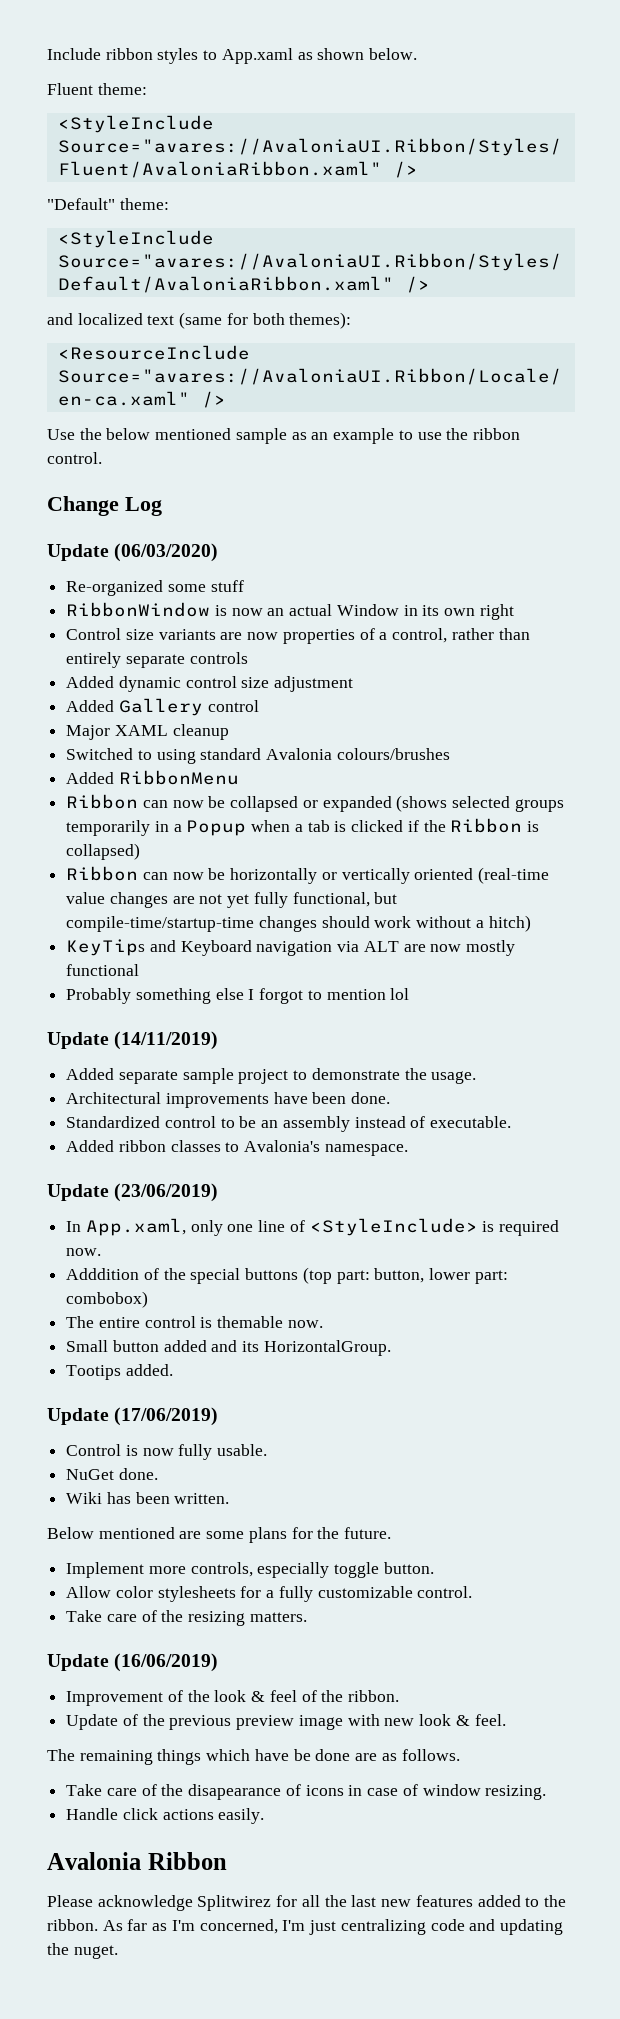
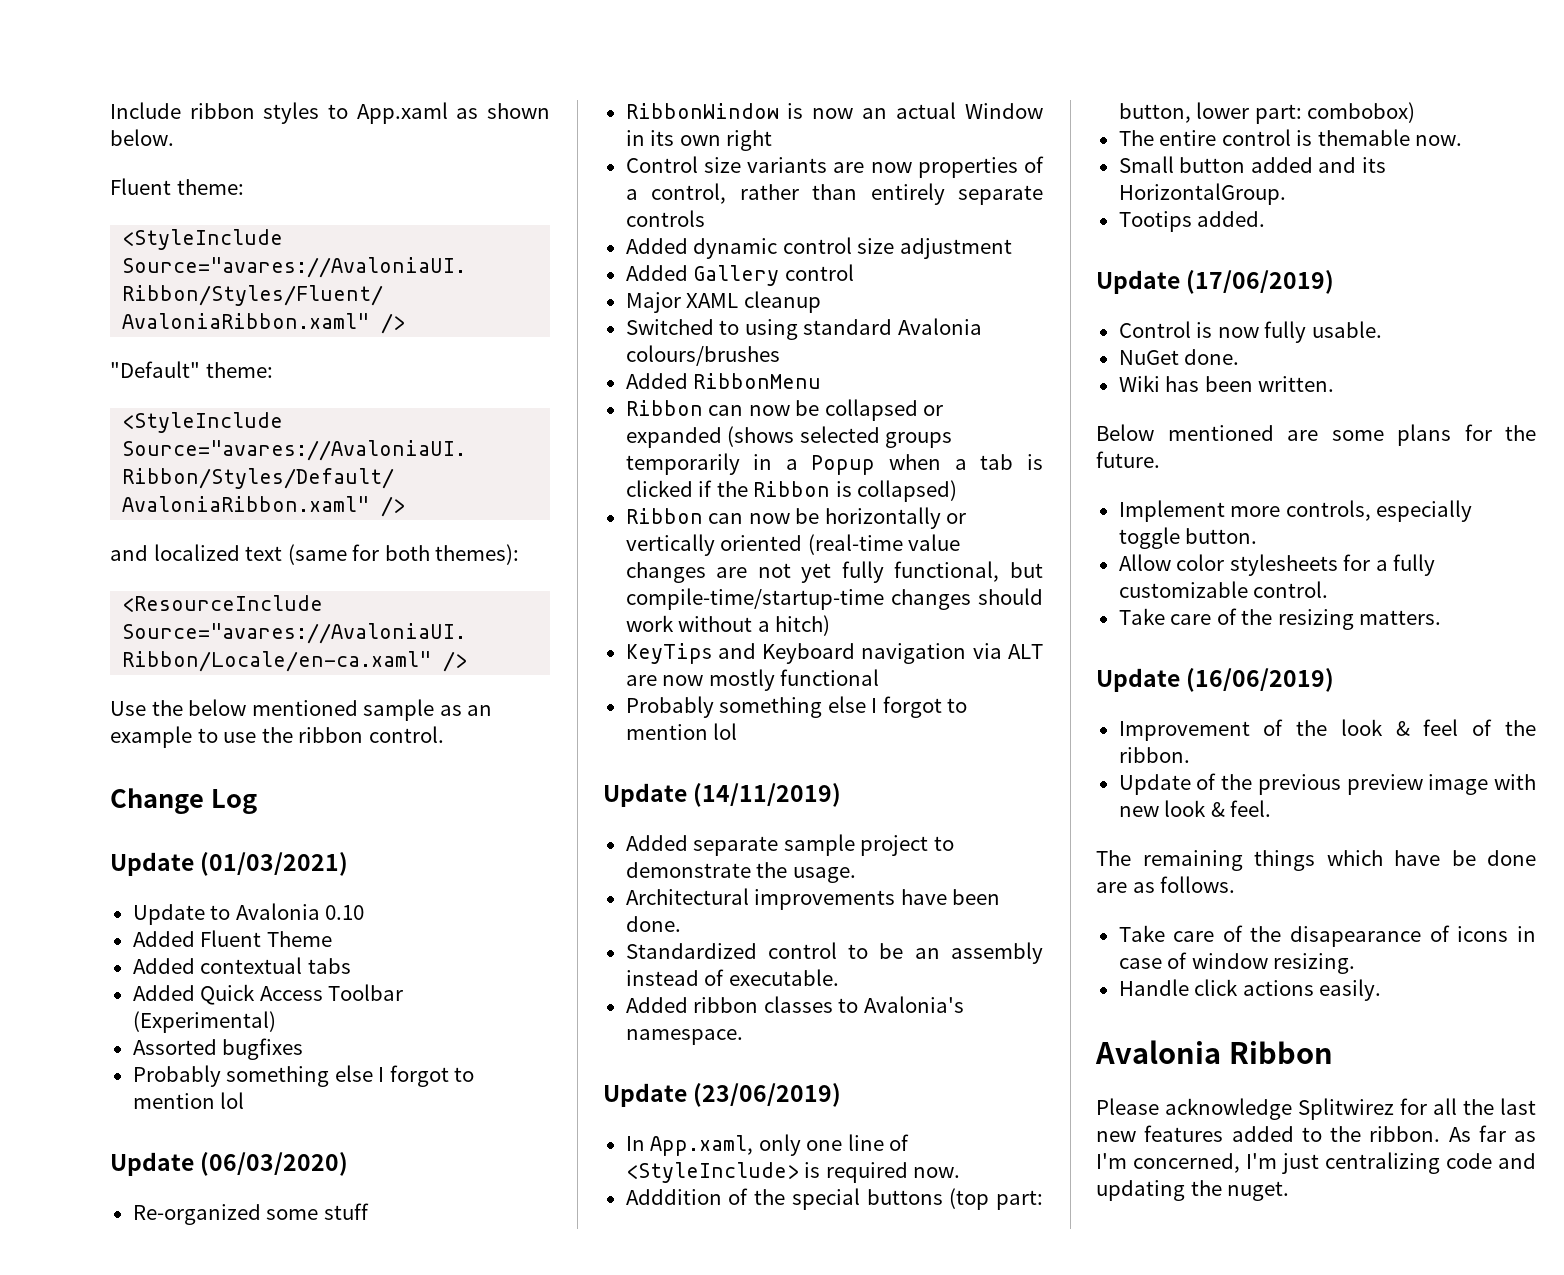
+ Update (01/03/2021)
+ Update to Avalonia 0.10
+ Added Fluent Theme
+ Added contextual tabs
+ Added Quick Access Toolbar (Experimental)
+ Assorted bugfixes
+ Probably something else I forgot to mention lol

